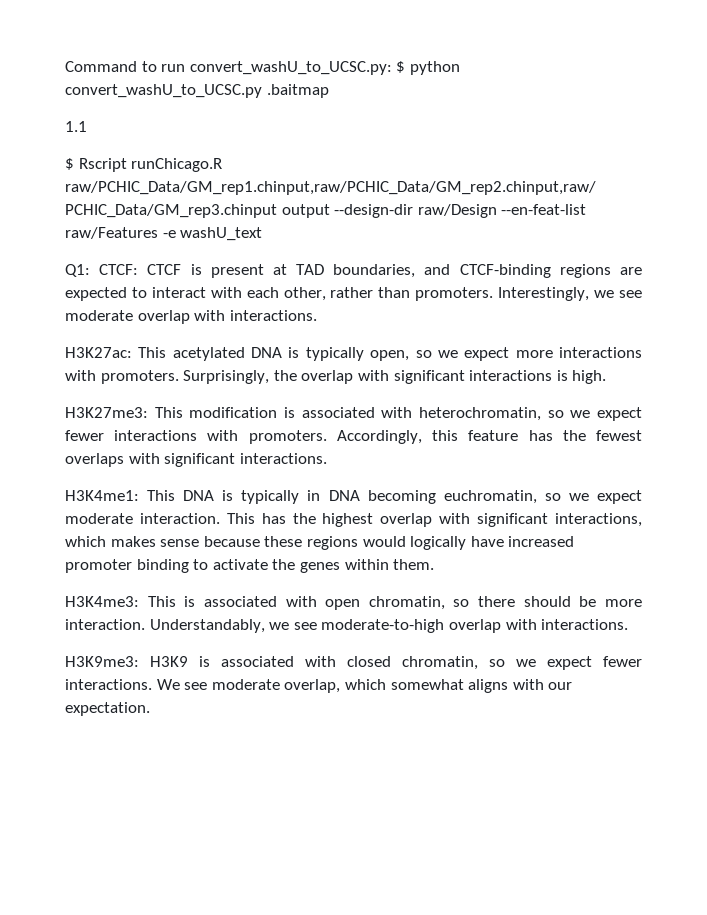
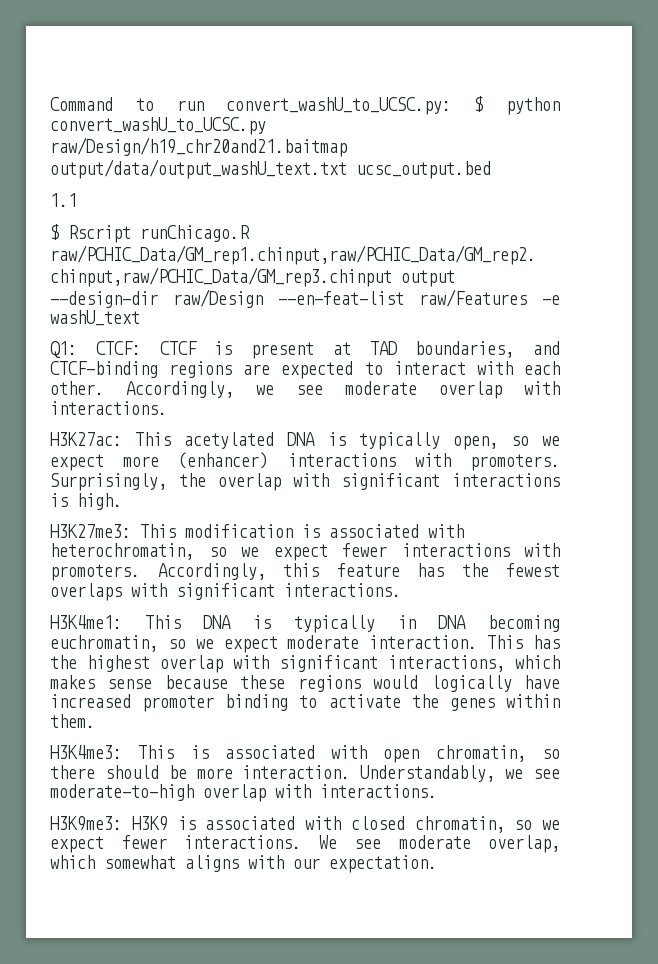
- Command to run convert_washU_to_UCSC.py: $ python convert_washU_to_UCSC.py .baitmap
+ Command to run convert_washU_to_UCSC.py: $ python convert_washU_to_UCSC.py raw/Design/h19_chr20and21.baitmap output/data/output_washU_text.txt ucsc_output.bed
- Q1: CTCF: CTCF is present at TAD boundaries, and CTCF-binding regions are expected to interact with each other, rather than promoters. Interestingly, we see moderate overlap with interactions.
+ Q1: CTCF: CTCF is present at TAD boundaries, and CTCF-binding regions are expected to interact with each other. Accordingly, we see moderate overlap with interactions.
- H3K27ac: This acetylated DNA is typically open, so we expect more interactions with promoters.
+ H3K27ac: This acetylated DNA is typically open, so we expect more (enhancer) interactions with promoters.

